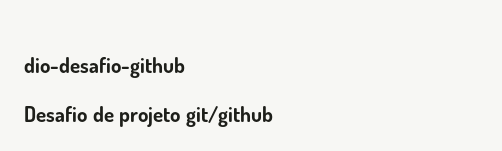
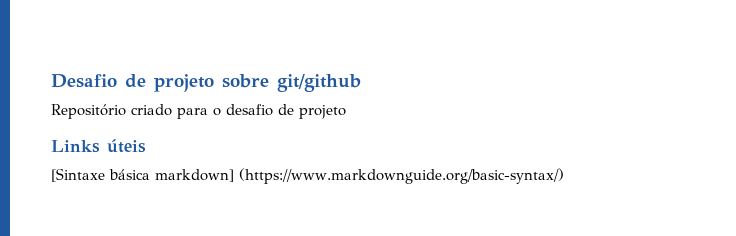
- dio-desafio-github
- Desafio de projeto git/github
+ Desafio de projeto sobre git/github
+ Repositório criado para o desafio de projeto
+ Links úteis
+ [Sintaxe básica markdown] (https://www.markdownguide.org/basic-syntax/)

